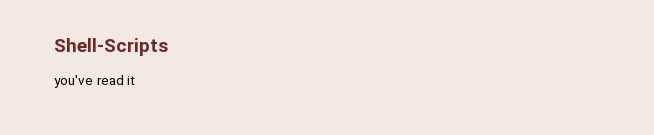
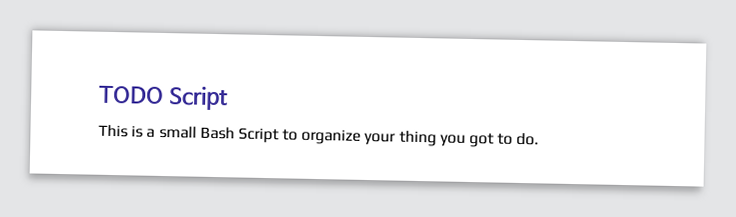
- Shell-Scripts
- you've read it
+ TODO Script
+ This is a small Bash Script to organize your thing you got to do.

